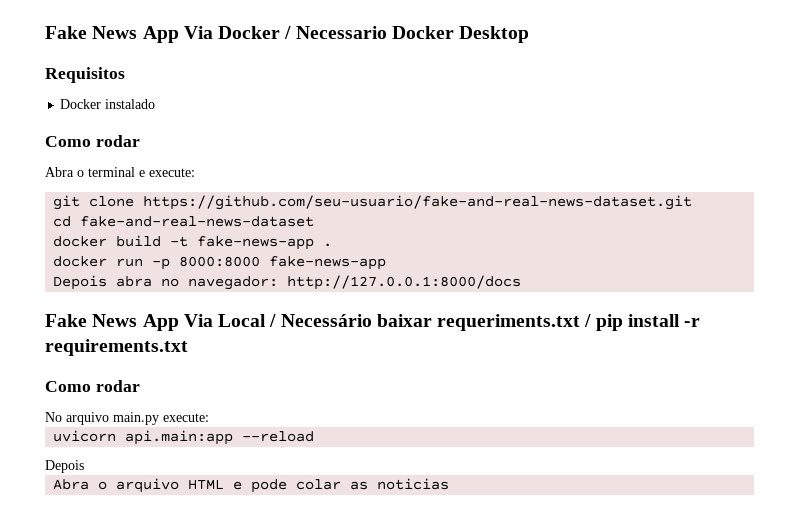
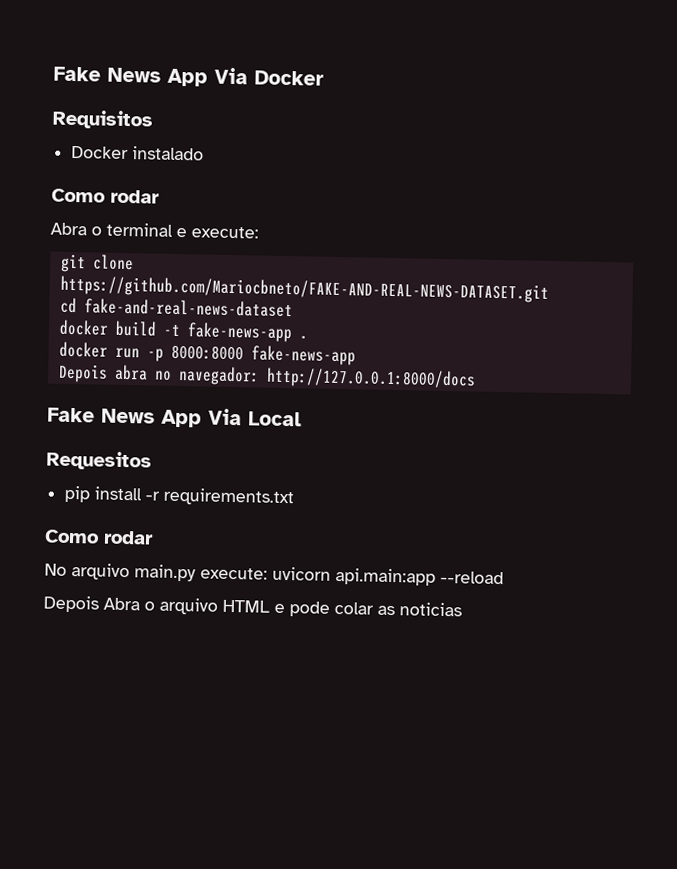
- Fake News App Via Docker / Necessario Docker Desktop
+ Fake News App Via Docker
- git clone https://github.com/seu-usuario/fake-and-real-news-dataset.git
+ git clone https://github.com/Mariocbneto/FAKE-AND-REAL-NEWS-DATASET.git
- Fake News App Via Local / Necessário baixar requeriments.txt / pip install -r requirements.txt
+ Fake News App Via Local
+ Requesitos
+ pip install -r requirements.txt
- No arquivo main.py execute:
- uvicorn api.main:app --reload
- Depois
- Abra o arquivo HTML e pode colar as noticias
+ No arquivo main.py execute: uvicorn api.main:app --reload
+ Depois Abra o arquivo HTML e pode colar as noticias

